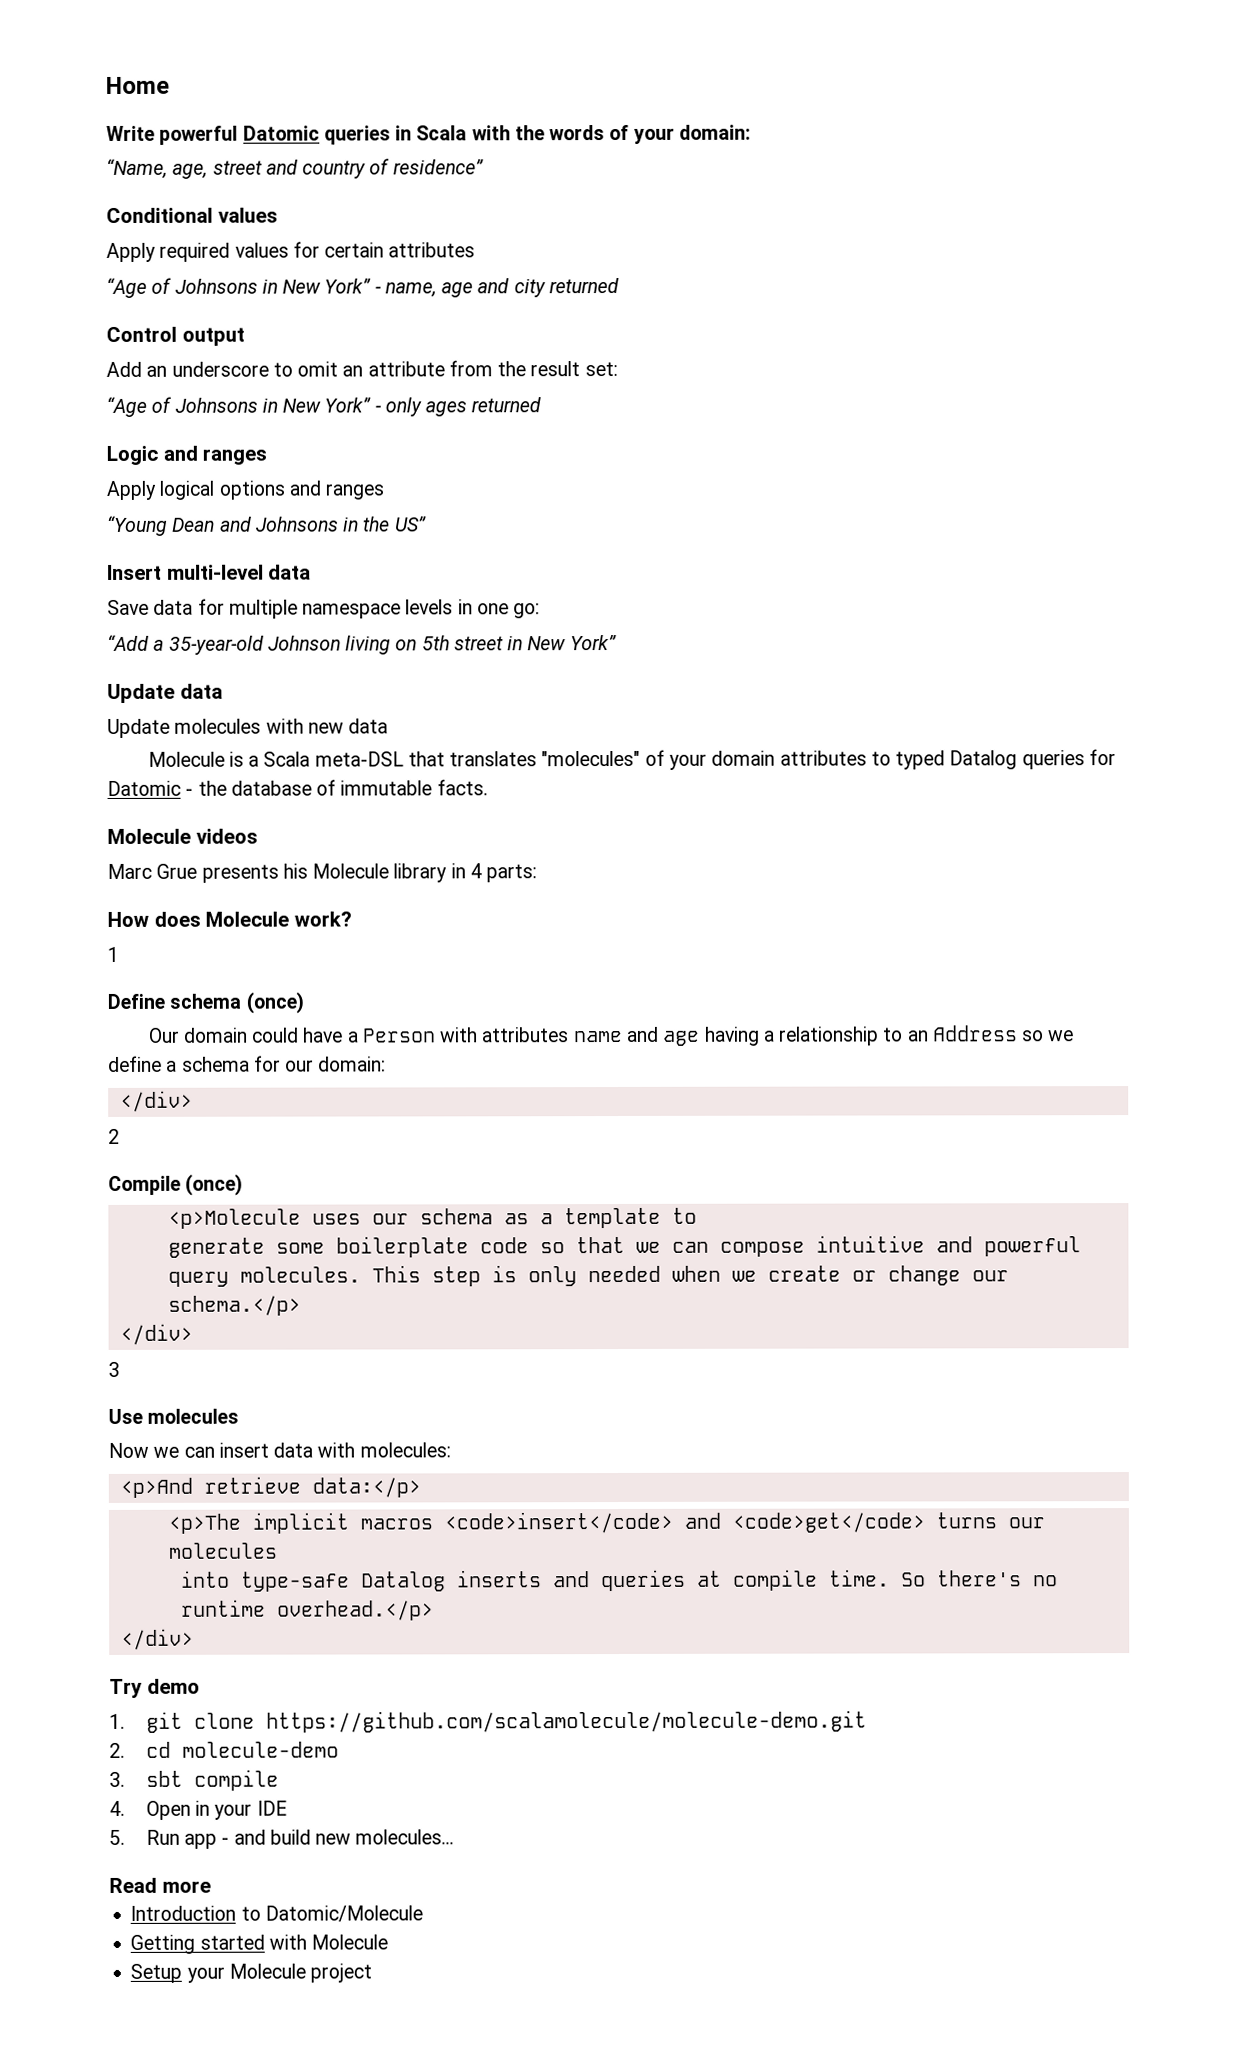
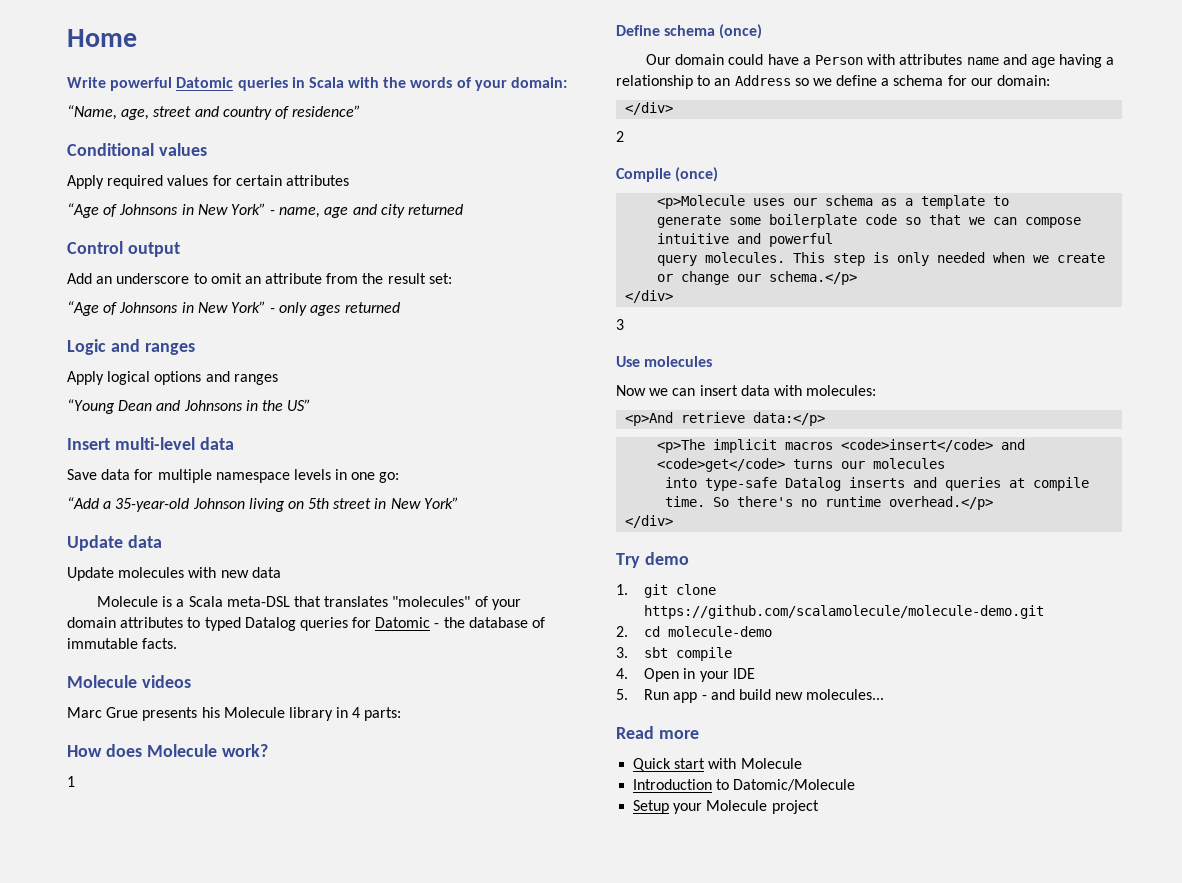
+ Quick start with Molecule
- Getting started with Molecule

